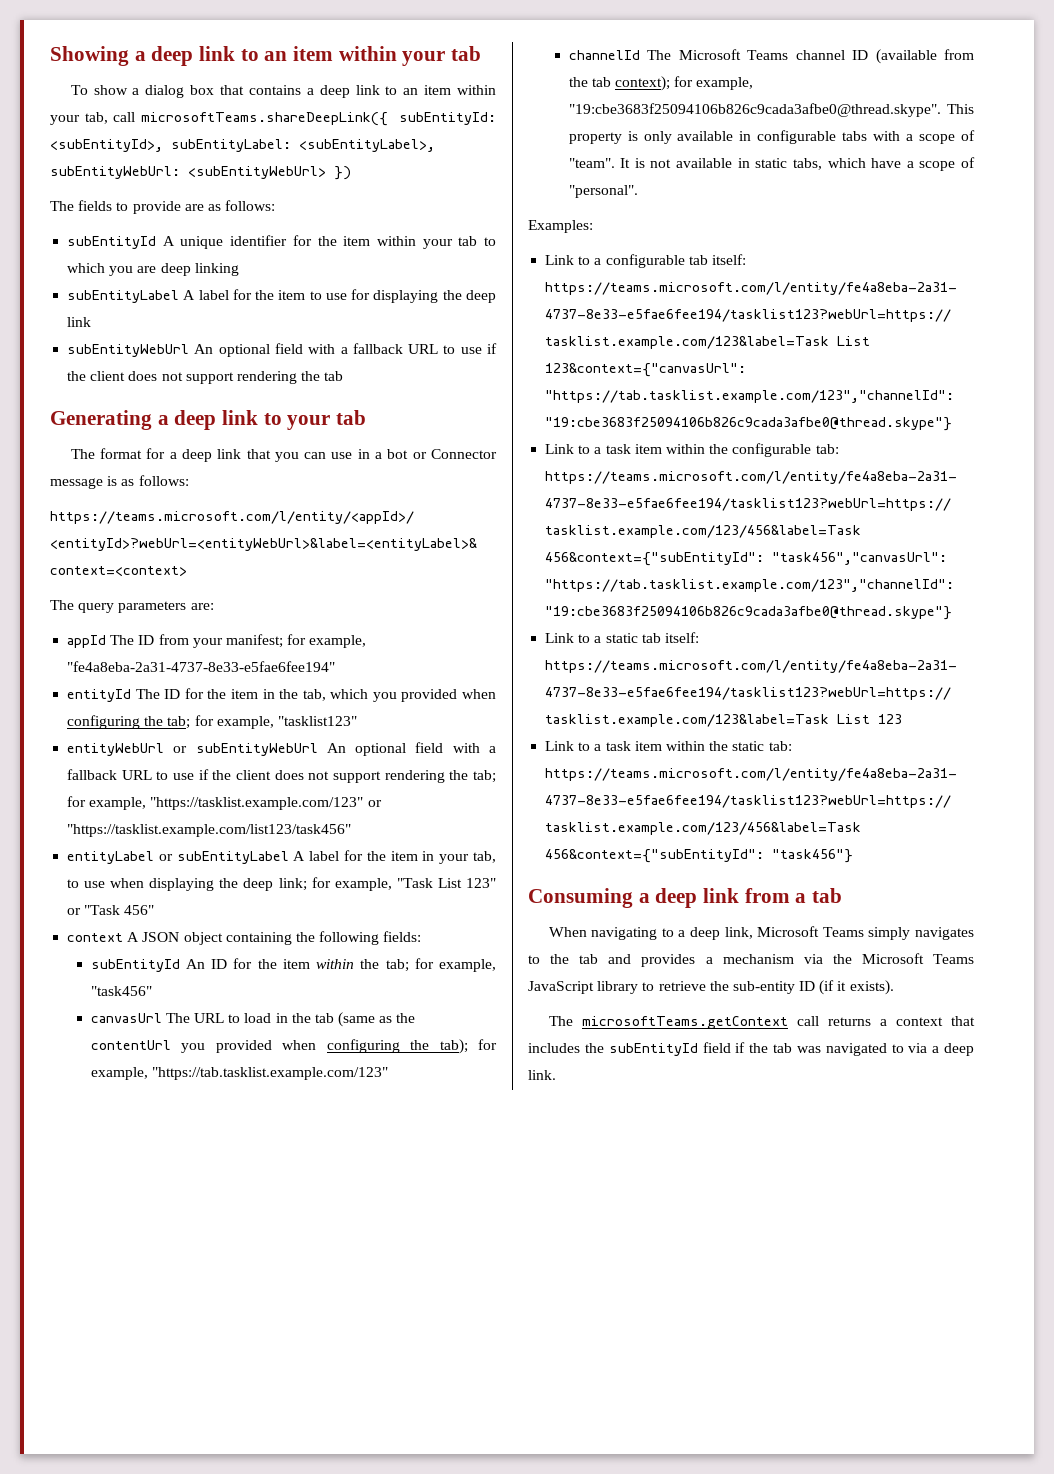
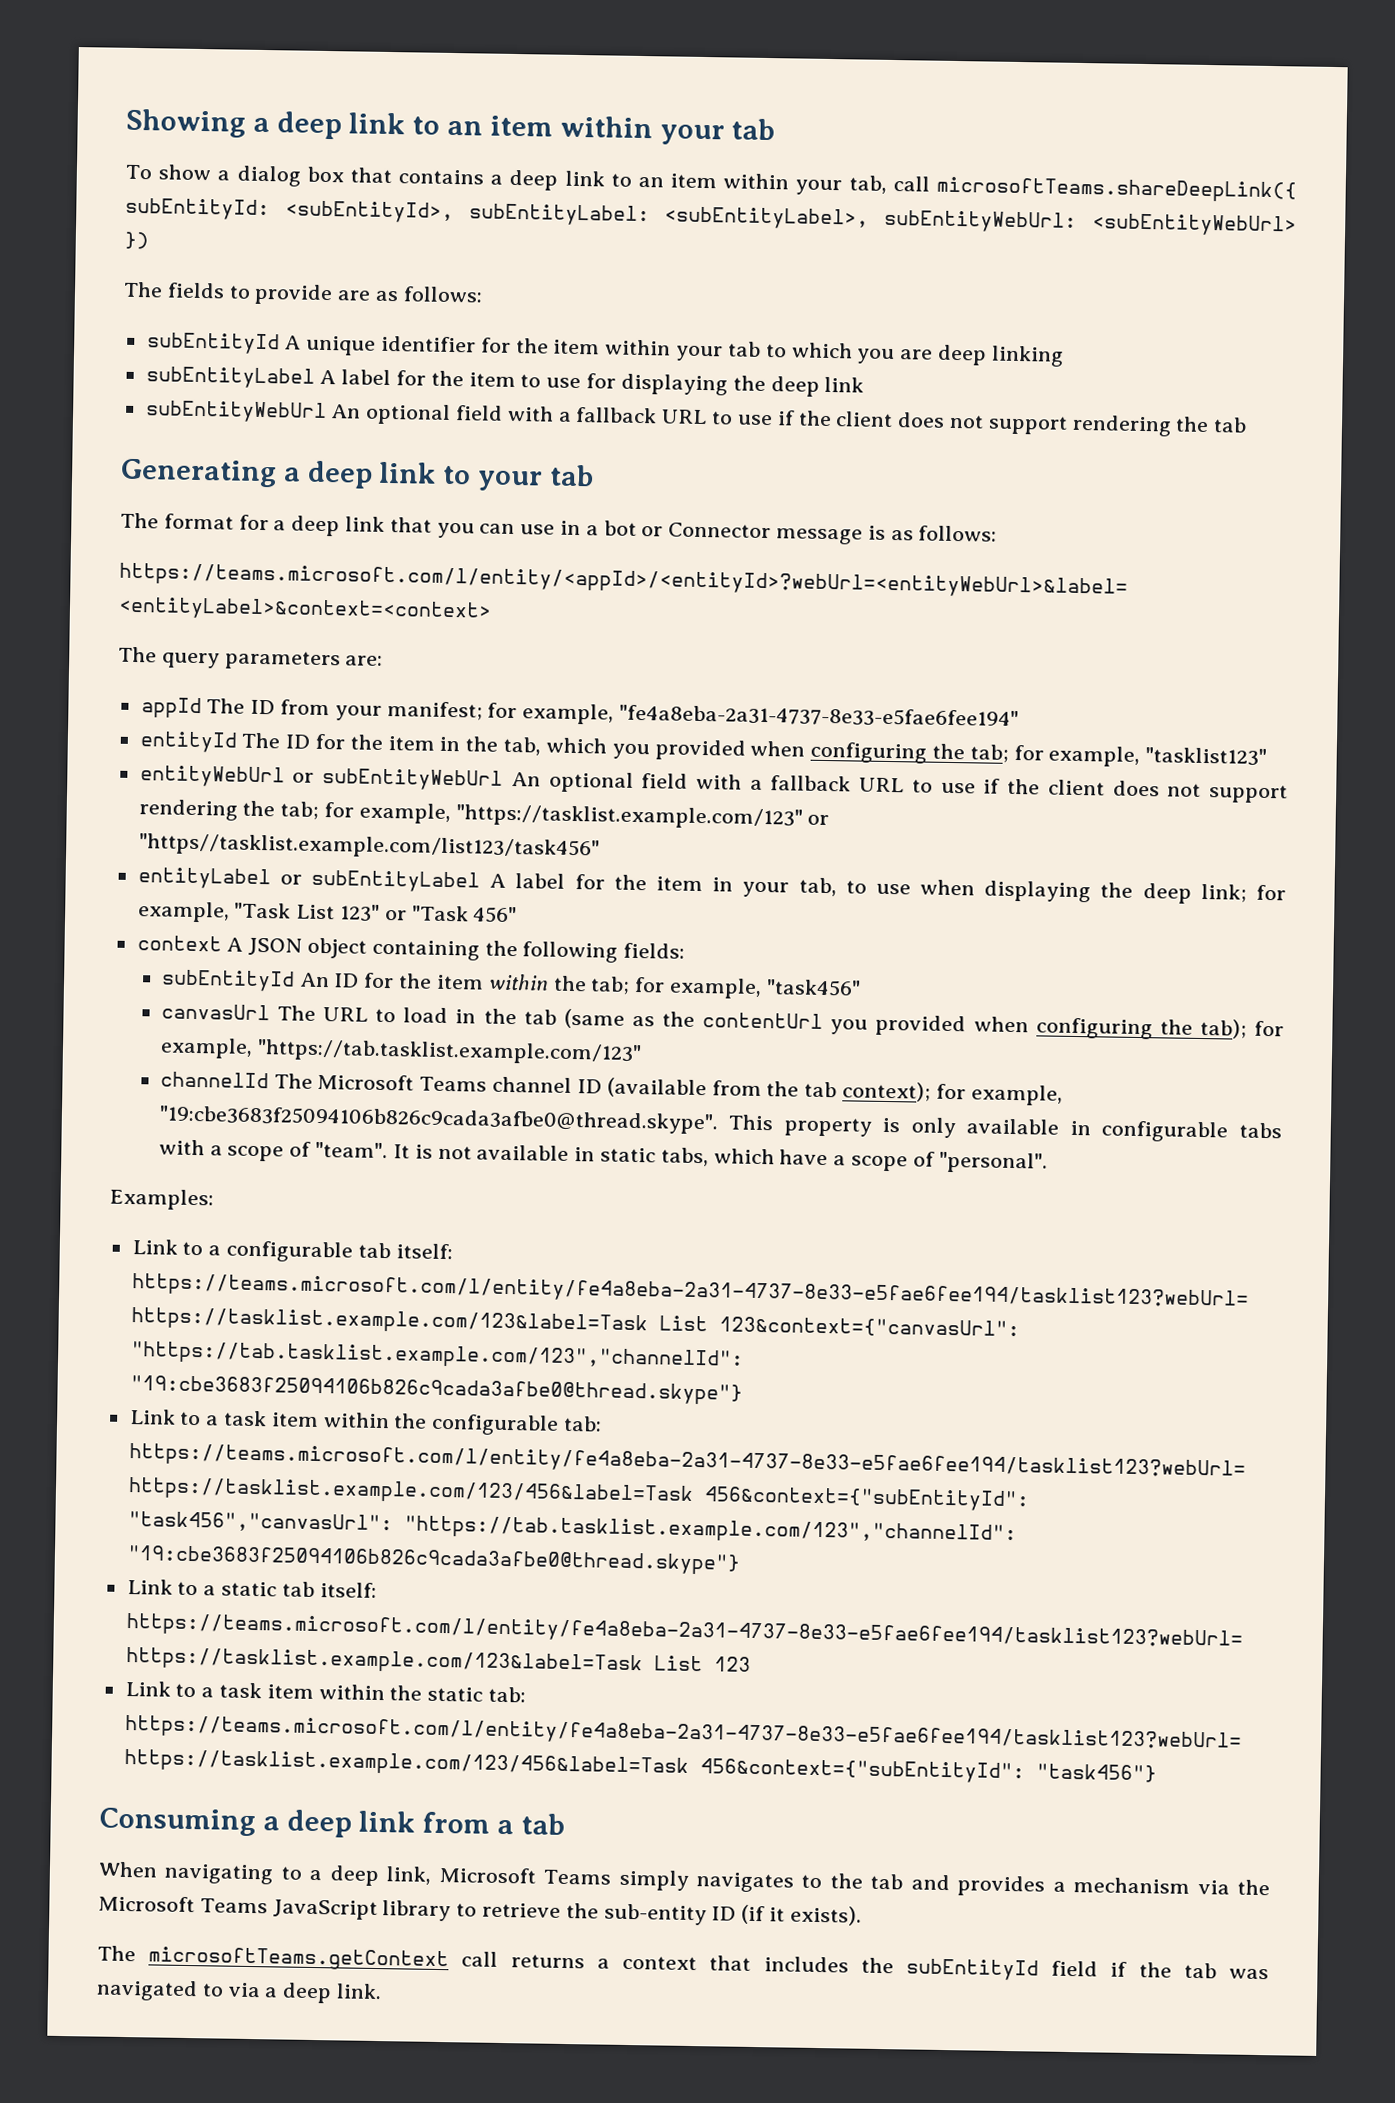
- entityWebUrl or subEntityWebUrl An optional field with a fallback URL to use if the client does not support rendering the tab; for example, "https://tasklist.example.com/123" or "https://tasklist.example.com/list123/task456"
+ entityWebUrl or subEntityWebUrl An optional field with a fallback URL to use if the client does not support rendering the tab; for example, "https://tasklist.example.com/123" or "https//tasklist.example.com/list123/task456"

